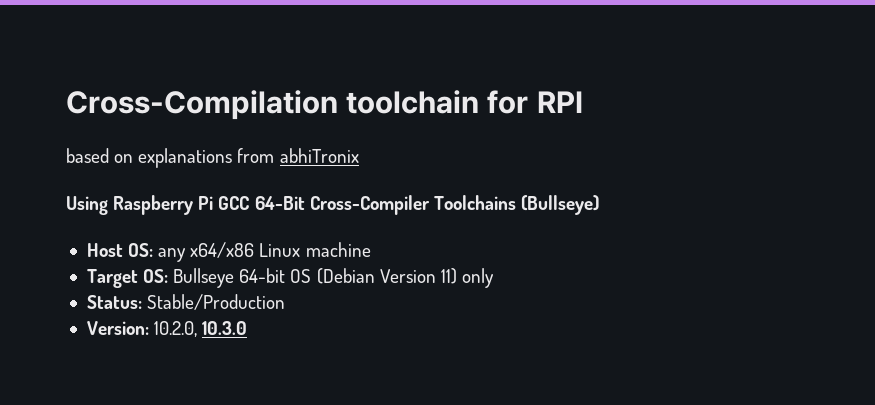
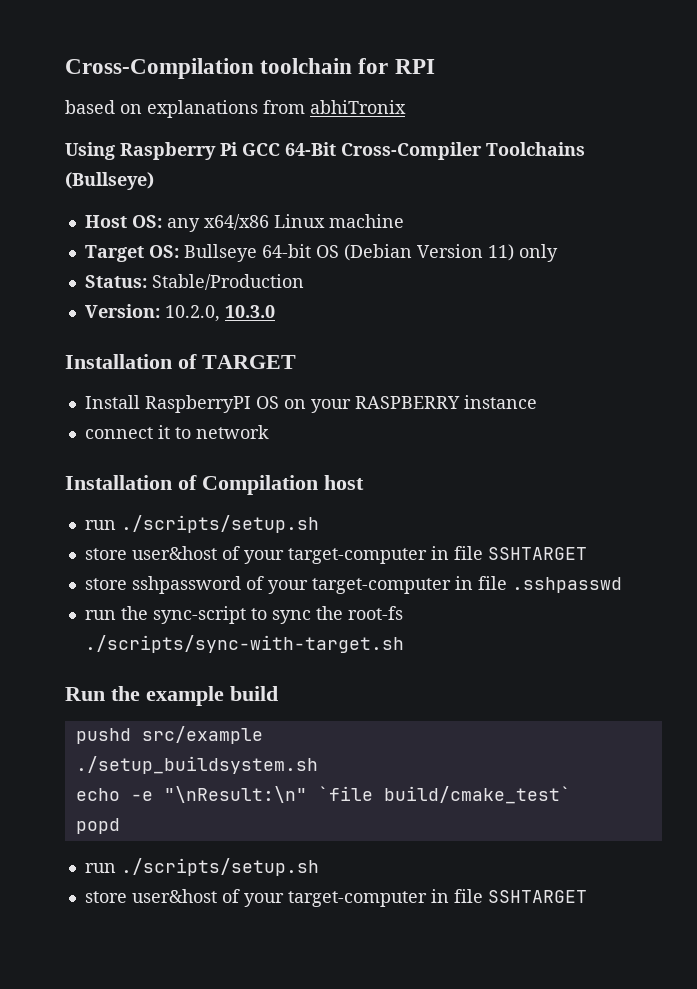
+ Installation of TARGET
+ Install RaspberryPI OS on your RASPBERRY instance
+ connect it to network
+ Installation of Compilation host
+ run ./scripts/setup.sh
+ store user&host of your target-computer in file SSHTARGET
+ store sshpassword of your target-computer in file .sshpasswd
+ run the sync-script to sync the root-fs ./scripts/sync-with-target.sh
+ Run the example build
+ pushd src/example
+ ./setup_buildsystem.sh
+ echo -e "\nResult:\n" `file build/cmake_test`
+ popd
+ run ./scripts/setup.sh
+ store user&host of your target-computer in file SSHTARGET

